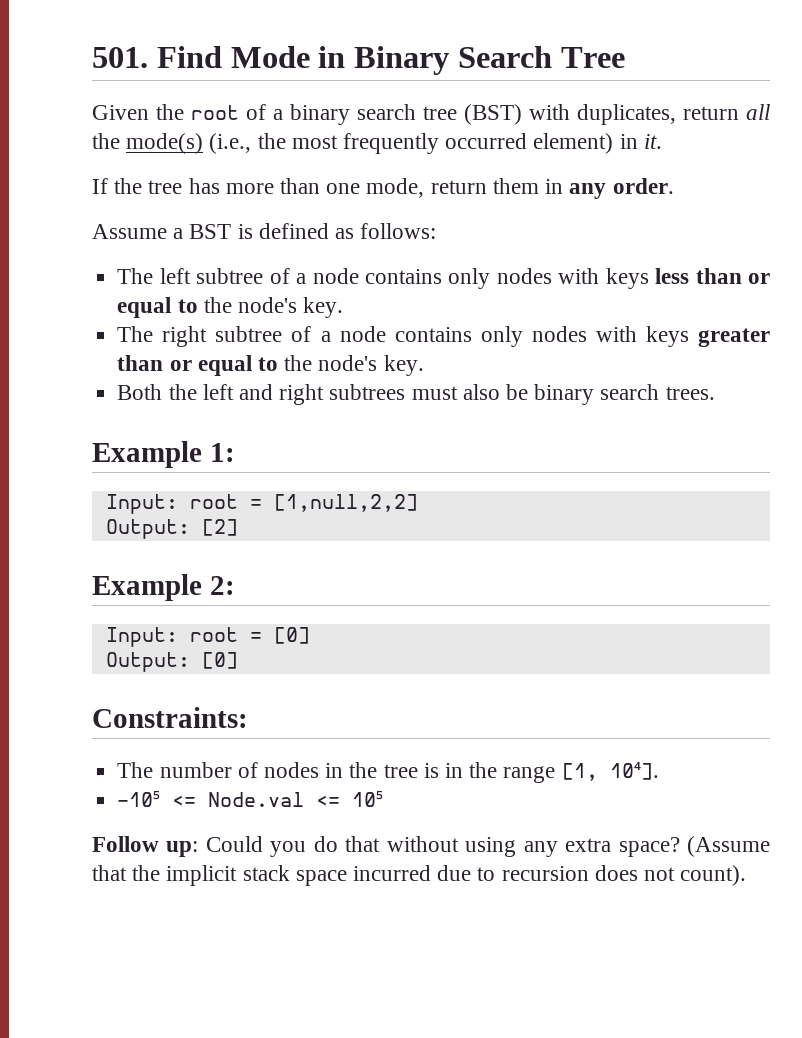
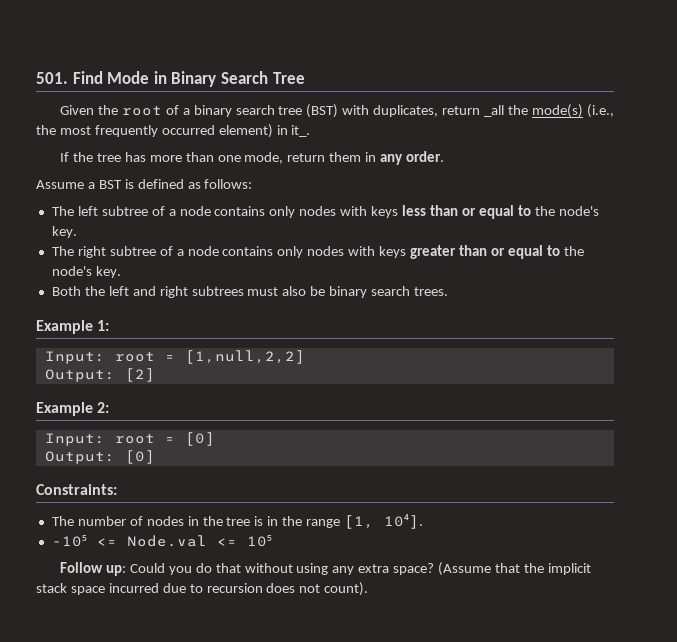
- Given the root of a binary search tree (BST) with duplicates, return all the mode(s) (i.e., the most frequently occurred element) in it.
+ Given the root of a binary search tree (BST) with duplicates, return _all the mode(s) (i.e., the most frequently occurred element) in it_.

